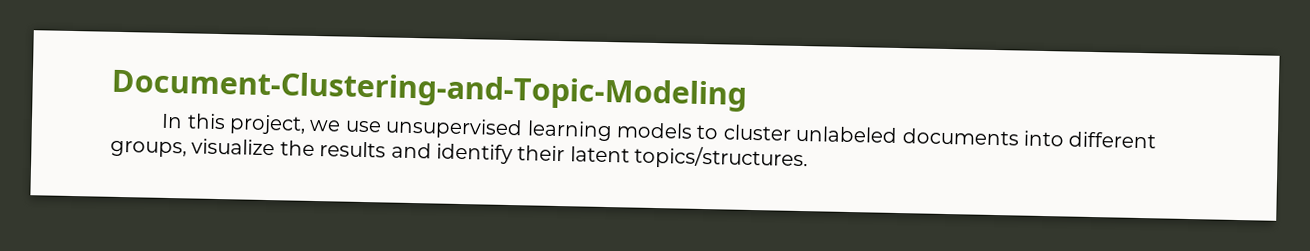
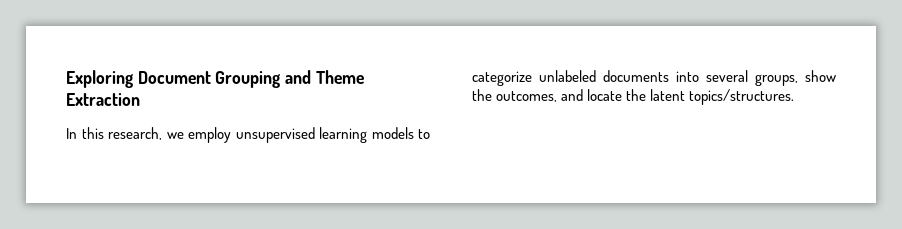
- Document-Clustering-and-Topic-Modeling
+ Exploring Document Grouping and Theme Extraction
- In this project, we use unsupervised learning models to cluster unlabeled documents into different groups, visualize the results and identify their latent topics/structures.
+ In this research, we employ unsupervised learning models to categorize unlabeled documents into several groups, show the outcomes, and locate the latent topics/structures.

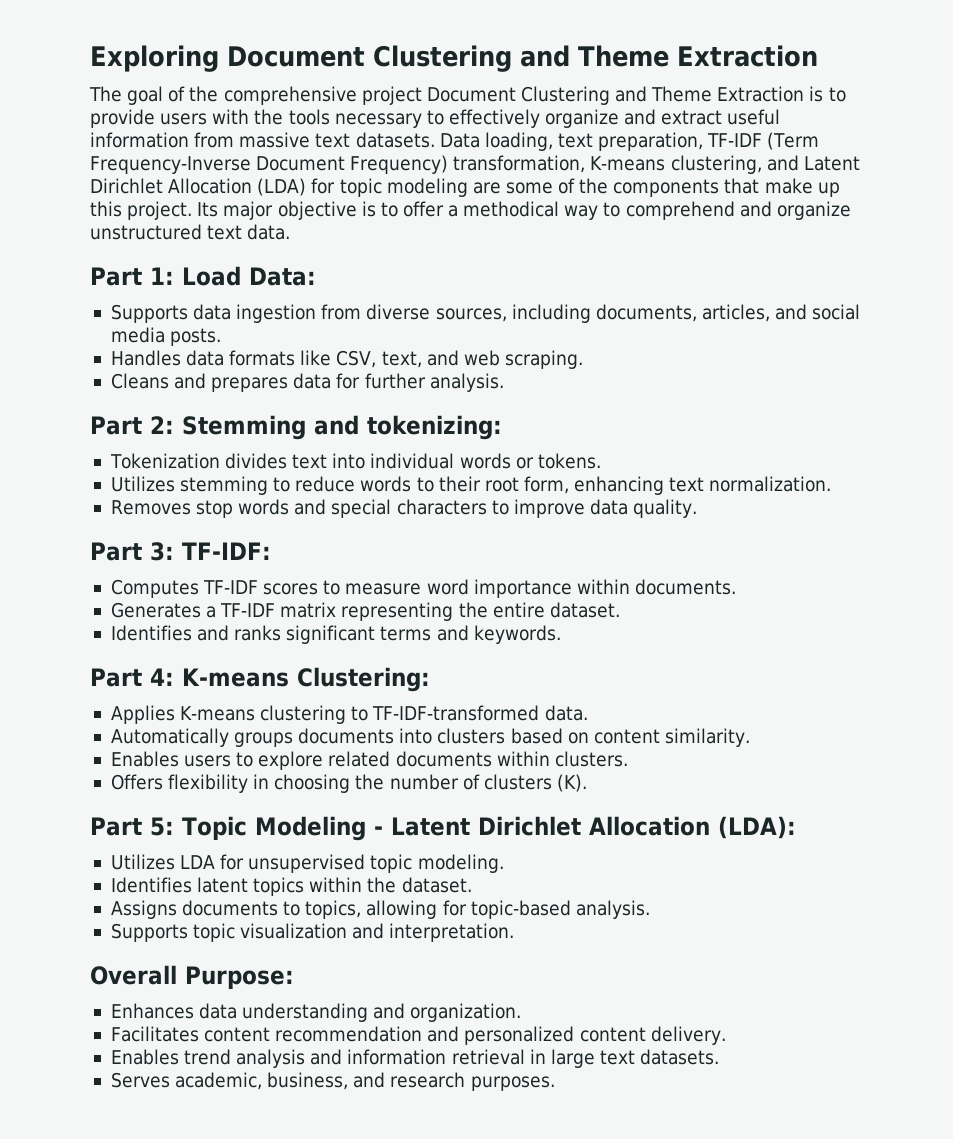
- Exploring Document Grouping and Theme Extraction
+ Exploring Document Clustering and Theme Extraction
- In this research, we employ unsupervised learning models to categorize unlabeled documents into several groups, show the outcomes, and locate the latent topics/structures.
+ The goal of the comprehensive project Document Clustering and Theme Extraction is to provide users with the tools necessary to effectively organize and extract useful information from massive text datasets. Data loading, text preparation, TF-IDF (Term Frequency-Inverse Document Frequency) transformation, K-means clustering, and Latent Dirichlet Allocation (LDA) for topic modeling are some of the components that make up this project. Its major objective is to offer a methodical way to comprehend and organize unstructured text data.
+ Part 1: Load Data:
+ Supports data ingestion from diverse sources, including documents, articles, and social media posts.
+ Handles data formats like CSV, text, and web scraping.
+ Cleans and prepares data for further analysis.
+ Part 2: Stemming and tokenizing:
+ Tokenization divides text into individual words or tokens.
+ Utilizes stemming to reduce words to their root form, enhancing text normalization.
+ Removes stop words and special characters to improve data quality.
+ Part 3: TF-IDF:
+ Computes TF-IDF scores to measure word importance within documents.
+ Generates a TF-IDF matrix representing the entire dataset.
+ Identifies and ranks significant terms and keywords.
+ Part 4: K-means Clustering:
+ Applies K-means clustering to TF-IDF-transformed data.
+ Automatically groups documents into clusters based on content similarity.
+ Enables users to explore related documents within clusters.
+ Offers flexibility in choosing the number of clusters (K).
+ Part 5: Topic Modeling - Latent Dirichlet Allocation (LDA):
+ Utilizes LDA for unsupervised topic modeling.
+ Identifies latent topics within the dataset.
+ Assigns documents to topics, allowing for topic-based analysis.
+ Supports topic visualization and interpretation.
+ Overall Purpose:
+ Enhances data understanding and organization.
+ Facilitates content recommendation and personalized content delivery.
+ Enables trend analysis and information retrieval in large text datasets.
+ Serves academic, business, and research purposes.

